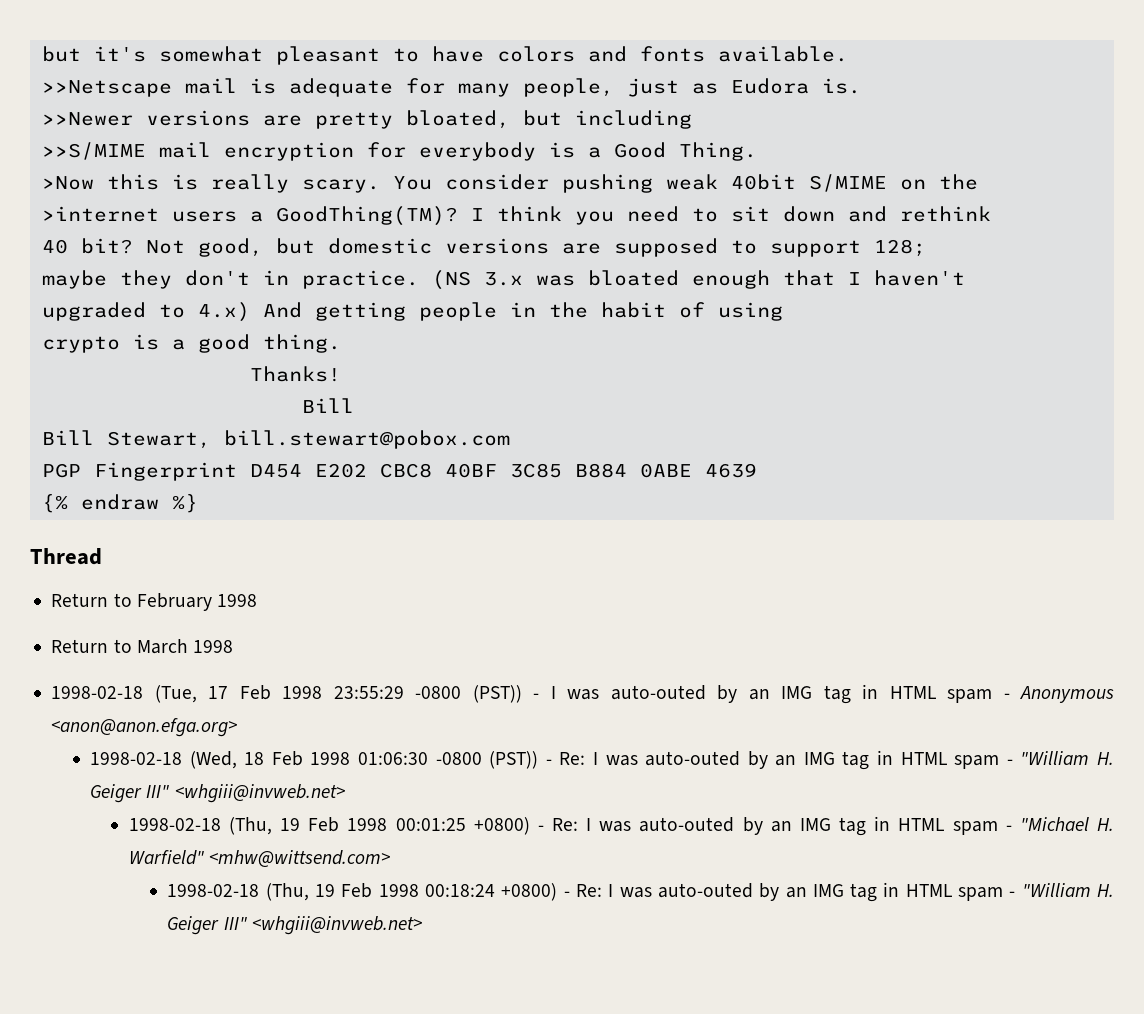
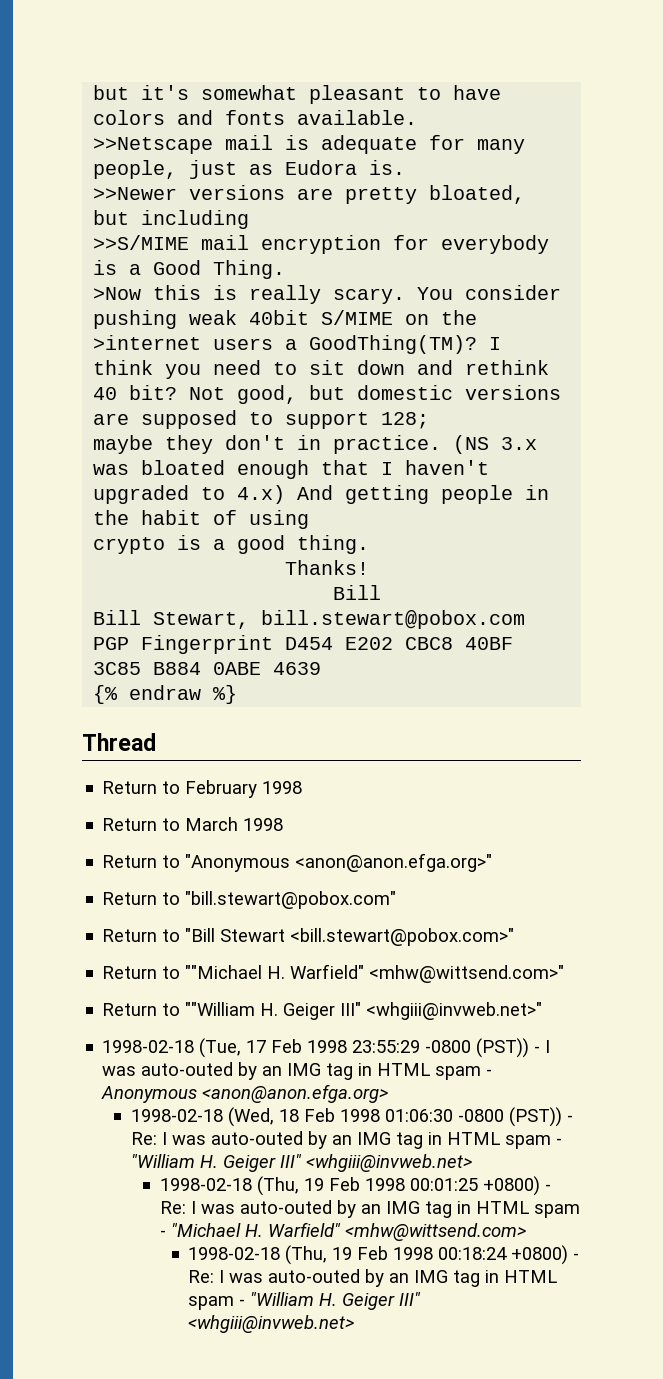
+ Return to "Anonymous <anon@anon.efga.org>"
+ Return to "bill.stewart@pobox.com"
+ Return to "Bill Stewart <bill.stewart@pobox.com>"
+ Return to ""Michael H. Warfield" <mhw@wittsend.com>"
+ Return to ""William H. Geiger III" <whgiii@invweb.net>"

